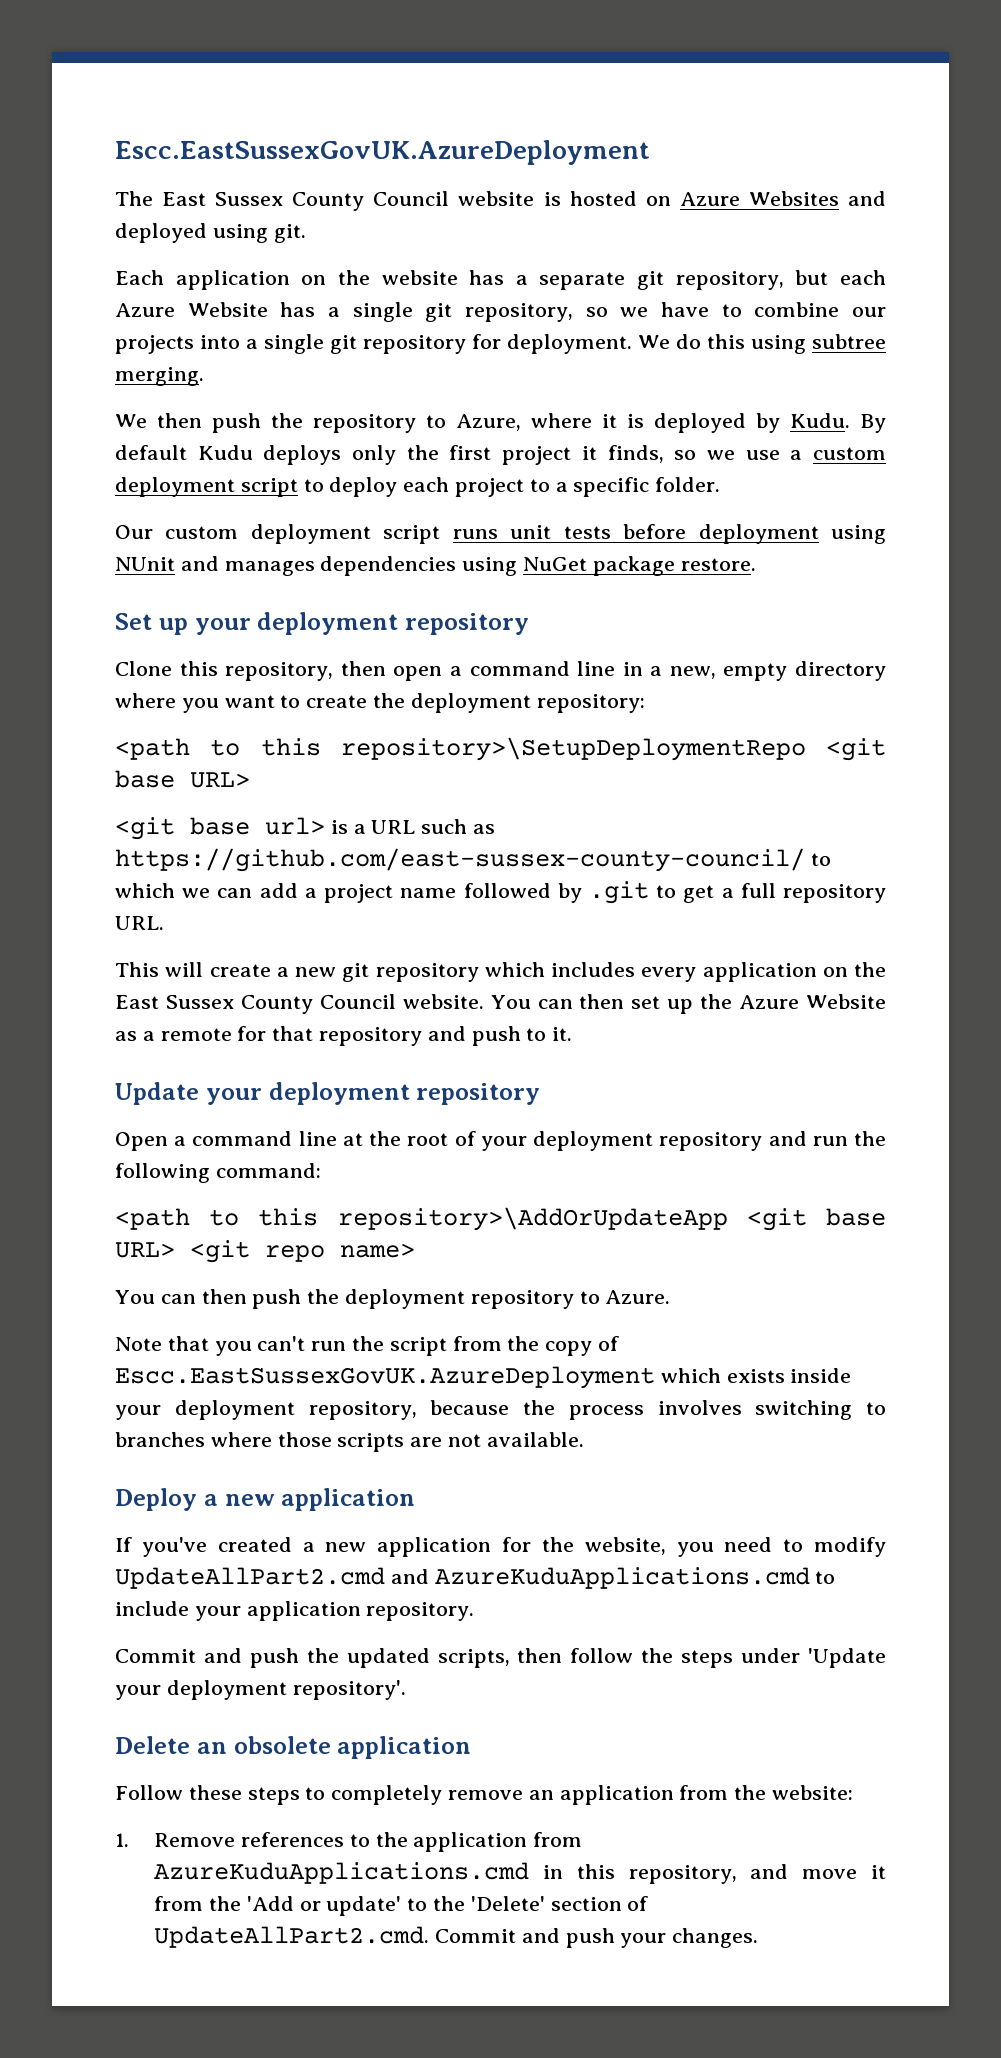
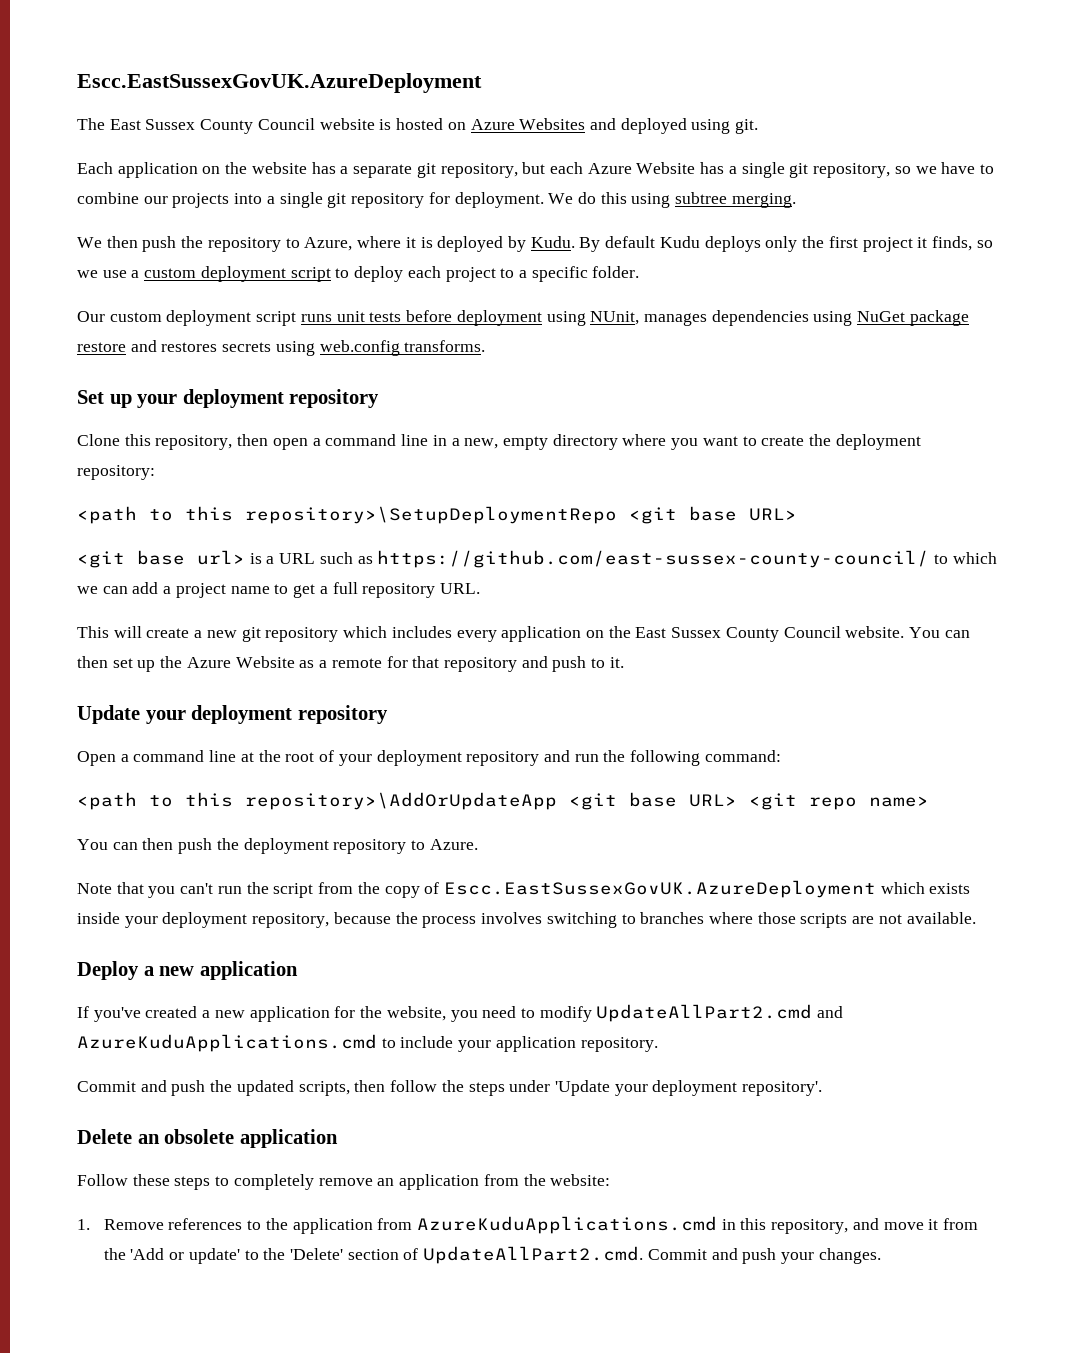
- Our custom deployment script runs unit tests before deployment using NUnit and manages dependencies using NuGet package restore.
+ Our custom deployment script runs unit tests before deployment using NUnit, manages dependencies using NuGet package restore and restores secrets using web.config transforms.
- <git base url> is a URL such as https://github.com/east-sussex-county-council/ to which we can add a project name followed by .git to get a full repository URL.
+ <git base url> is a URL such as https://github.com/east-sussex-county-council/ to which we can add a project name to get a full repository URL.

